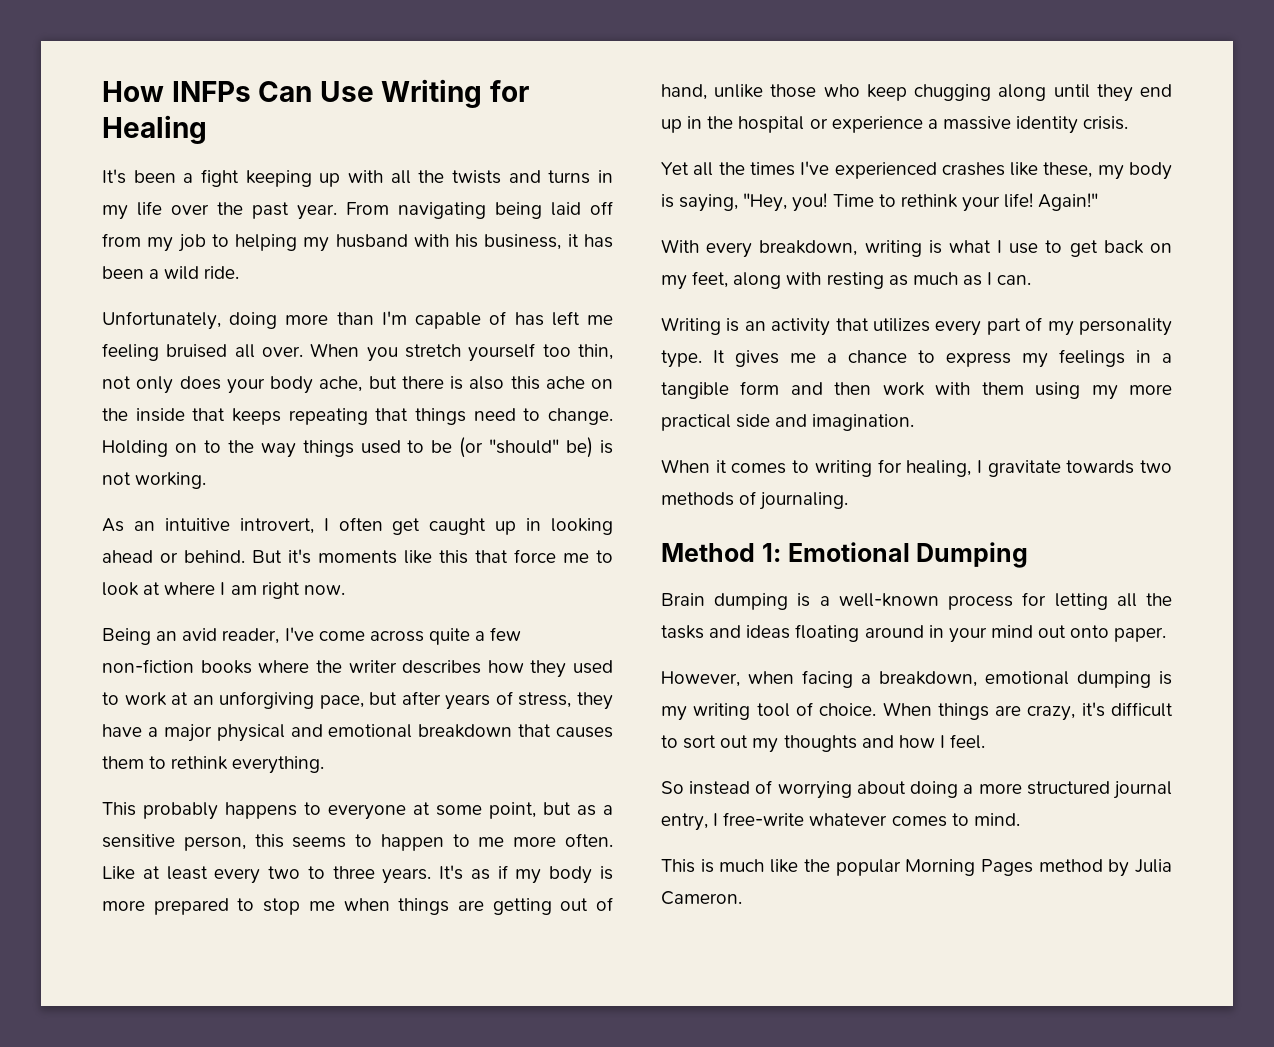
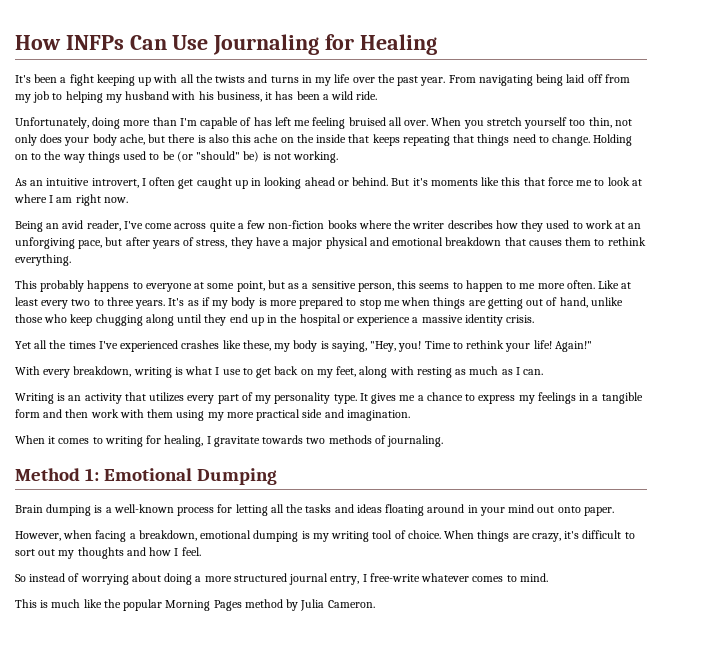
- How INFPs Can Use Writing for Healing
+ How INFPs Can Use Journaling for Healing

